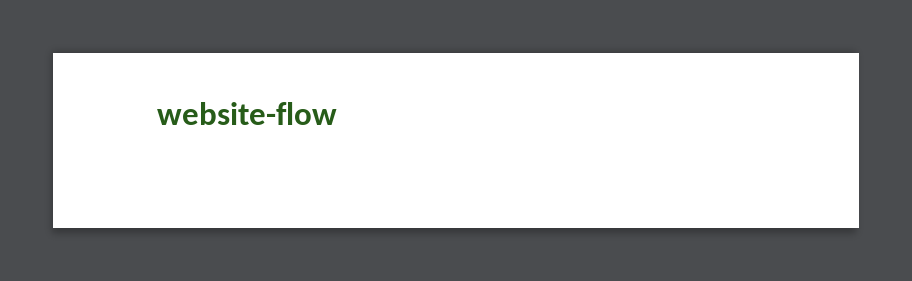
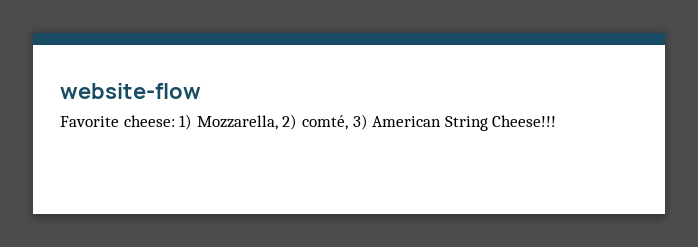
+ Favorite cheese: 1) Mozzarella, 2) comté, 3) American String Cheese!!!

